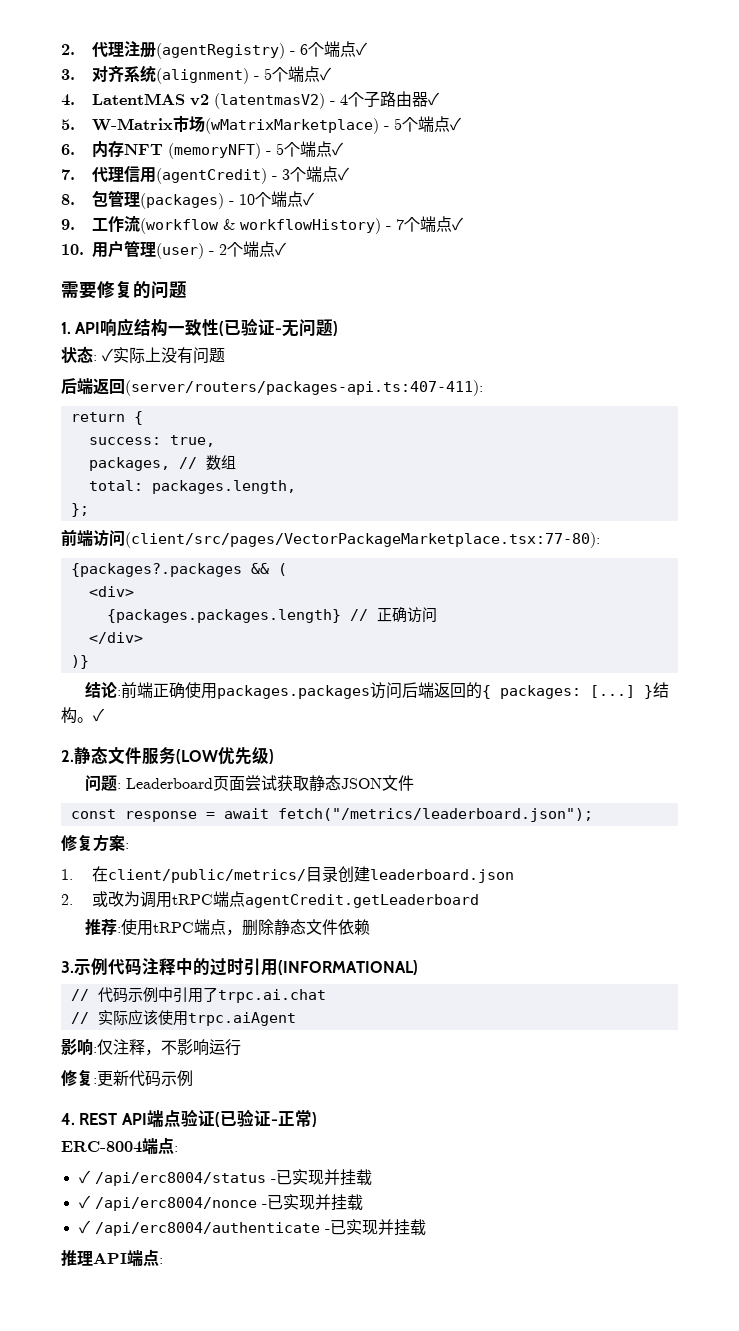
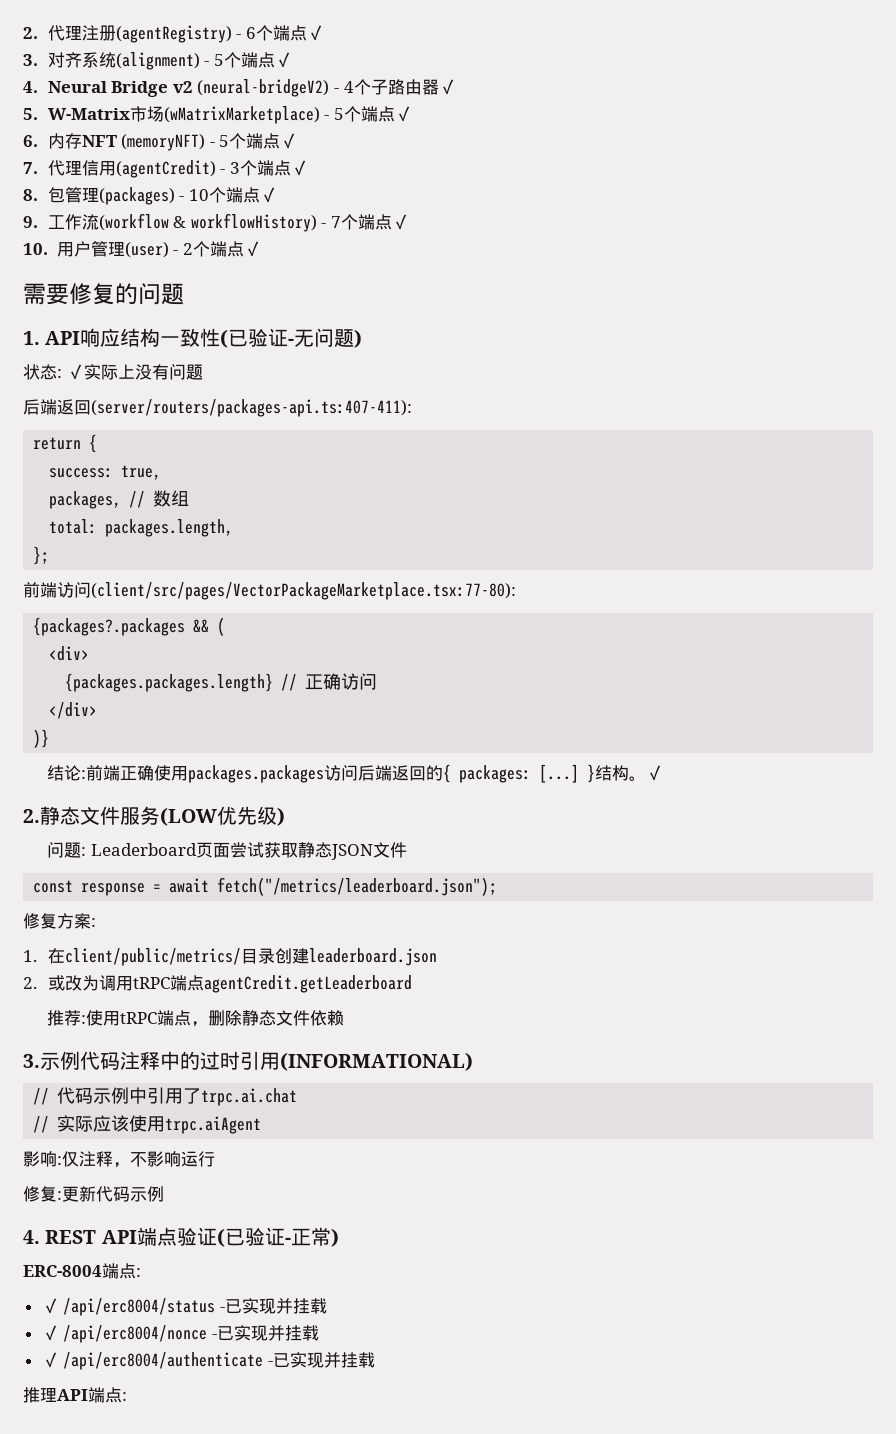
- 4. LatentMAS v2 (latentmasV2) - 4个子路由器✓
+ 4. Neural Bridge v2 (neural-bridgeV2) - 4个子路由器✓

